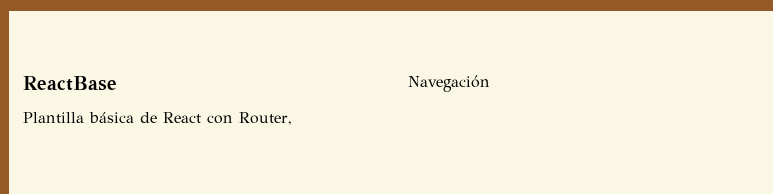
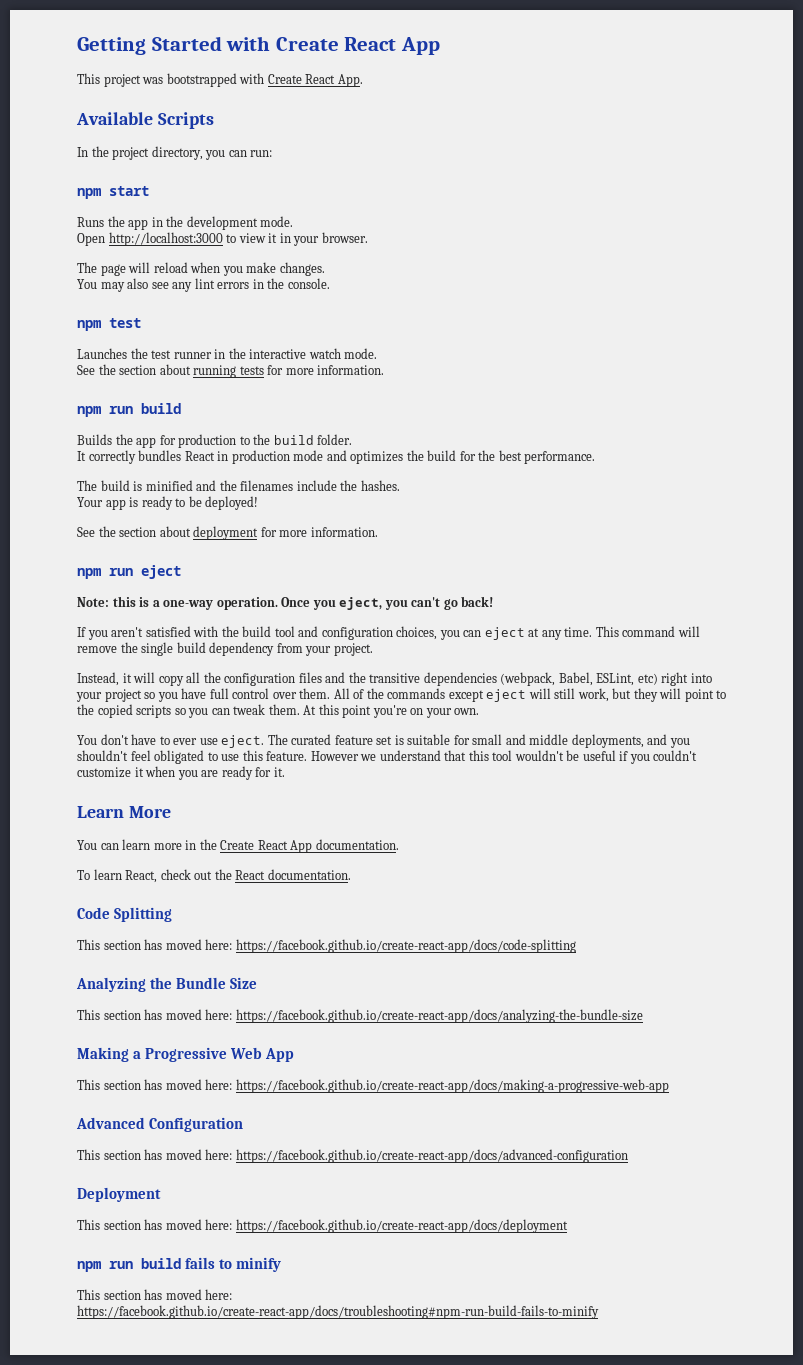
- ReactBase
- Plantilla básica de React con Router, Navegación
+ Getting Started with Create React App
+ This project was bootstrapped with Create React App.
+ Available Scripts
+ In the project directory, you can run:
+ npm start
+ Runs the app in the development mode.
+ Open http://localhost:3000 to view it in your browser.
+ The page will reload when you make changes.
+ You may also see any lint errors in the console.
+ npm test
+ Launches the test runner in the interactive watch mode.
+ See the section about running tests for more information.
+ npm run build
+ Builds the app for production to the build folder.
+ It correctly bundles React in production mode and optimizes the build for the best performance.
+ The build is minified and the filenames include the hashes.
+ Your app is ready to be deployed!
+ See the section about deployment for more information.
+ npm run eject
+ Note: this is a one-way operation. Once you eject, you can't go back!
+ If you aren't satisfied with the build tool and configuration choices, you can eject at any time. This command will remove the single build dependency from your project.
+ Instead, it will copy all the configuration files and the transitive dependencies (webpack, Babel, ESLint, etc) right into your project so you have full control over them. All of the commands except eject will still work, but they will point to the copied scripts so you can tweak them. At this point you're on your own.
+ You don't have to ever use eject. The curated feature set is suitable for small and middle deployments, and you shouldn't feel obligated to use this feature. However we understand that this tool wouldn't be useful if you couldn't customize it when you are ready for it.
+ Learn More
+ You can learn more in the Create React App documentation.
+ To learn React, check out the React documentation.
+ Code Splitting
+ This section has moved here: https://facebook.github.io/create-react-app/docs/code-splitting
+ Analyzing the Bundle Size
+ This section has moved here: https://facebook.github.io/create-react-app/docs/analyzing-the-bundle-size
+ Making a Progressive Web App
+ This section has moved here: https://facebook.github.io/create-react-app/docs/making-a-progressive-web-app
+ Advanced Configuration
+ This section has moved here: https://facebook.github.io/create-react-app/docs/advanced-configuration
+ Deployment
+ This section has moved here: https://facebook.github.io/create-react-app/docs/deployment
+ npm run build fails to minify
+ This section has moved here: https://facebook.github.io/create-react-app/docs/troubleshooting#npm-run-build-fails-to-minify

